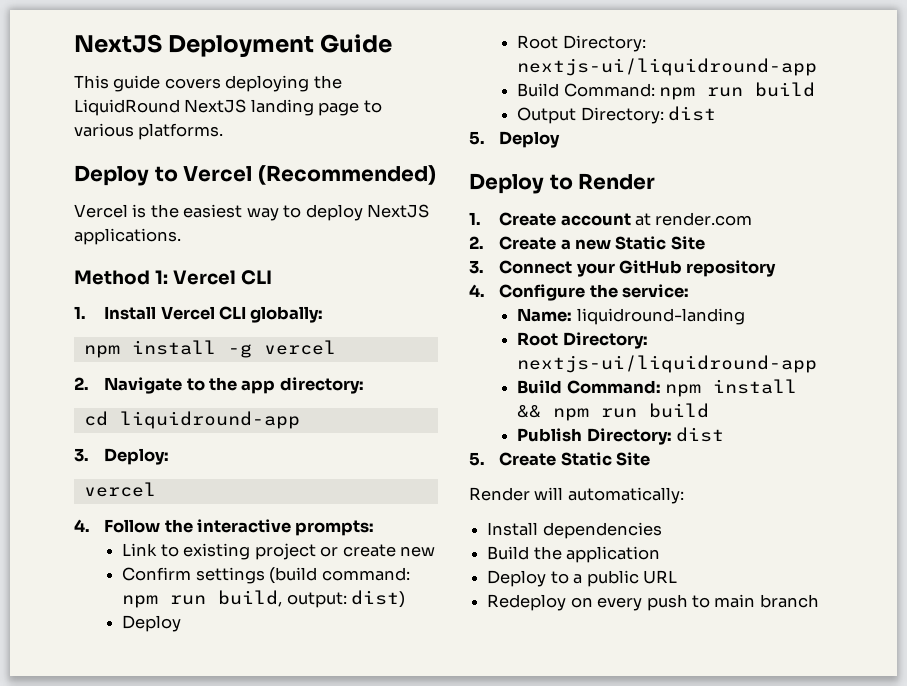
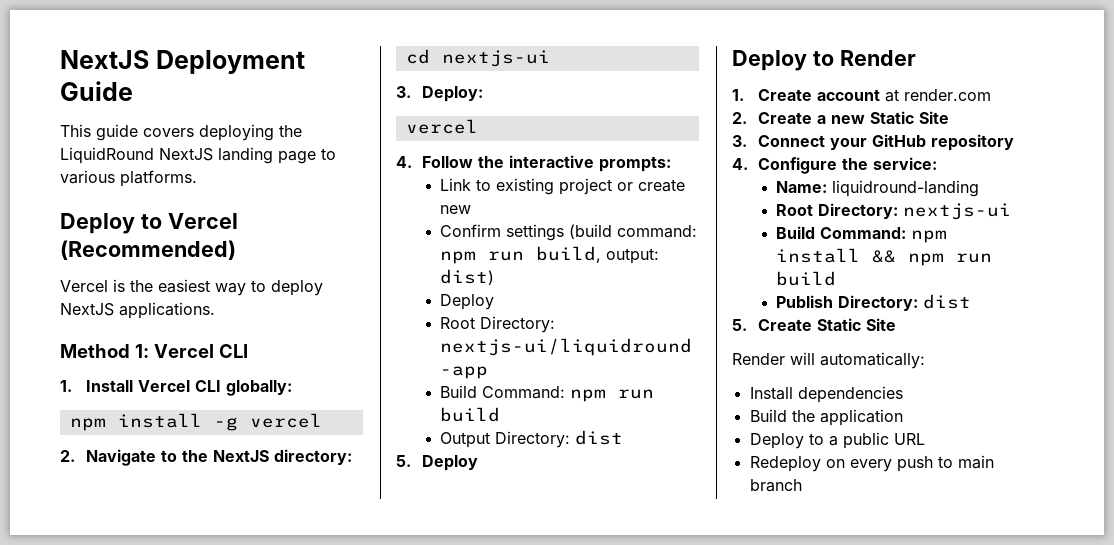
- 2. Navigate to the app directory:
+ 2. Navigate to the NextJS directory:
- cd liquidround-app
+ cd nextjs-ui
  Name: liquidround-landing
- Root Directory: nextjs-ui/liquidround-app
+ Root Directory: nextjs-ui

